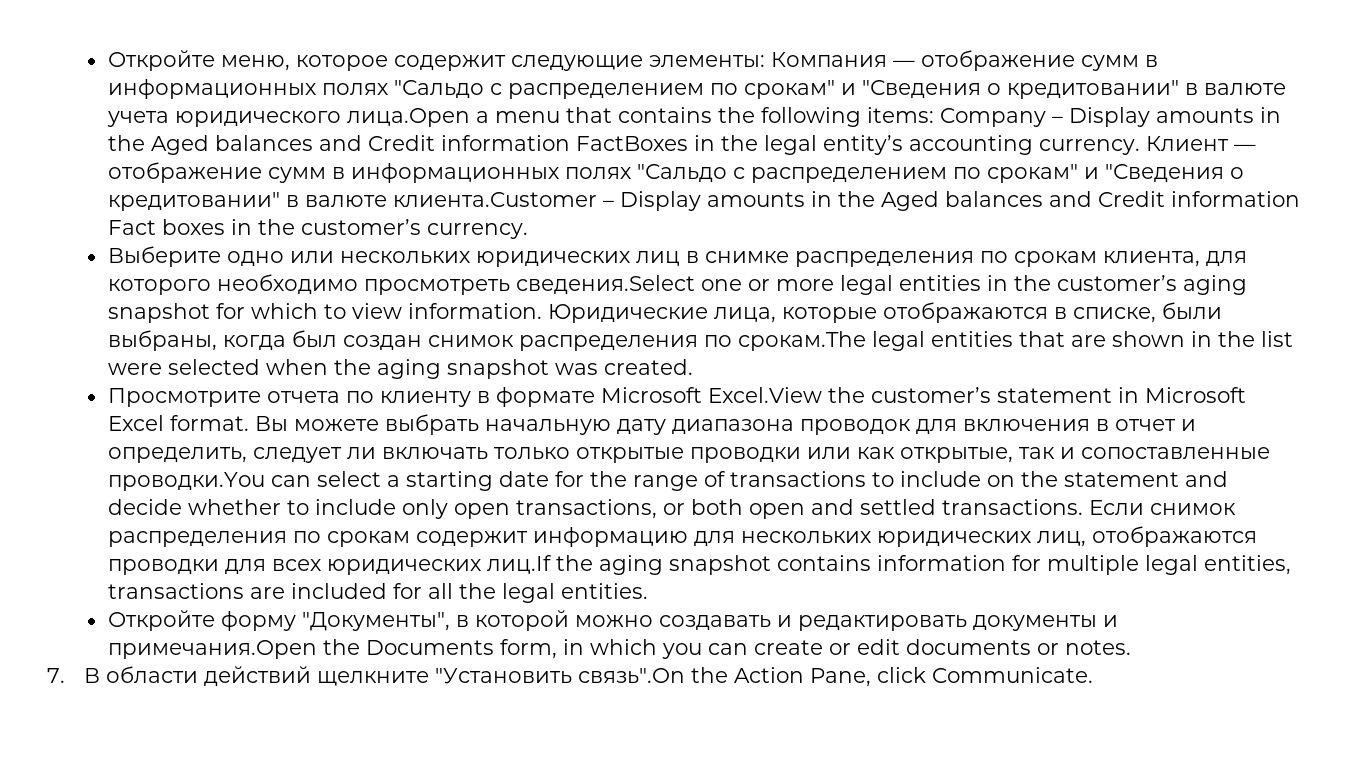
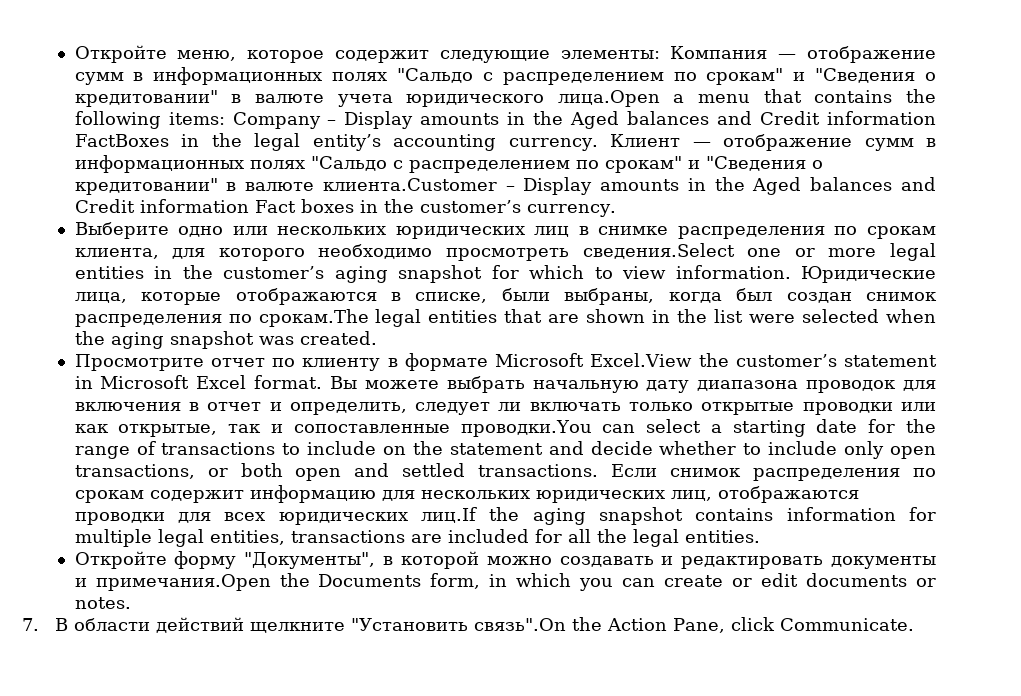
- Просмотрите отчета по клиенту в формате Microsoft Excel.View the customer’s statement in Microsoft Excel format.
+ Просмотрите отчет по клиенту в формате Microsoft Excel.View the customer’s statement in Microsoft Excel format.

